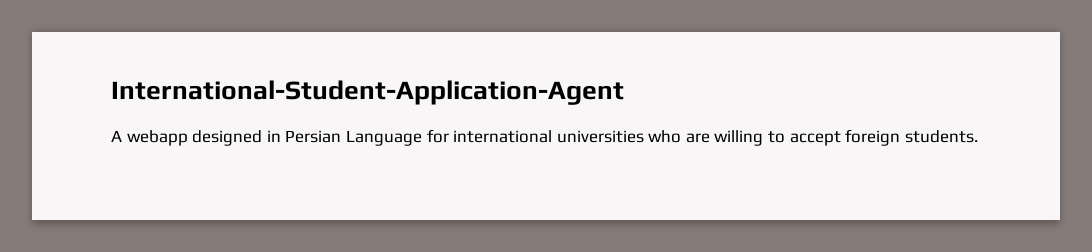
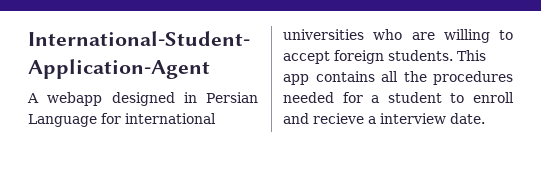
+ This app contains all the procedures needed for a student to enroll and recieve a interview date.

